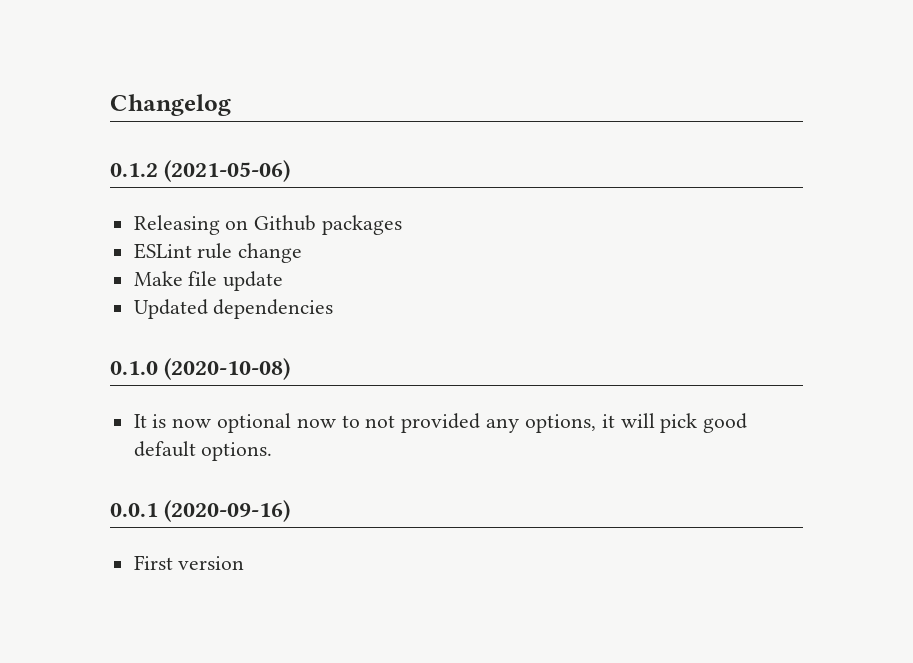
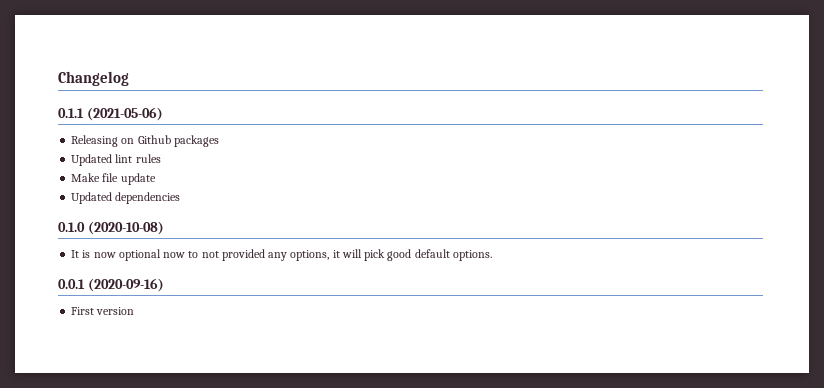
- 0.1.2 (2021-05-06)
+ 0.1.1 (2021-05-06)
- ESLint rule change
+ Updated lint rules

